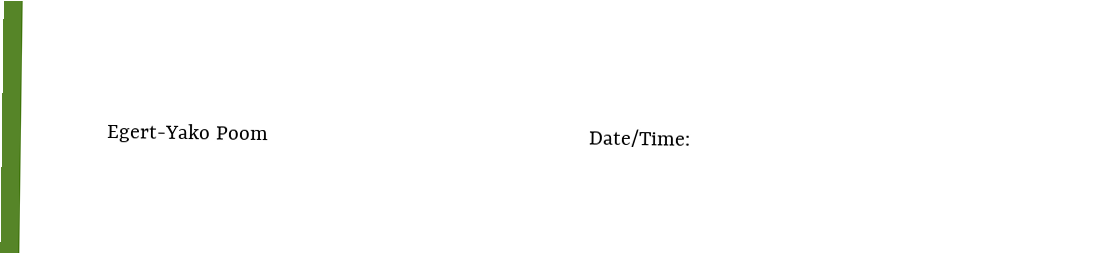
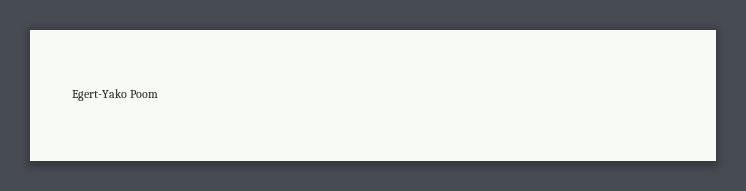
- Date/Time:

